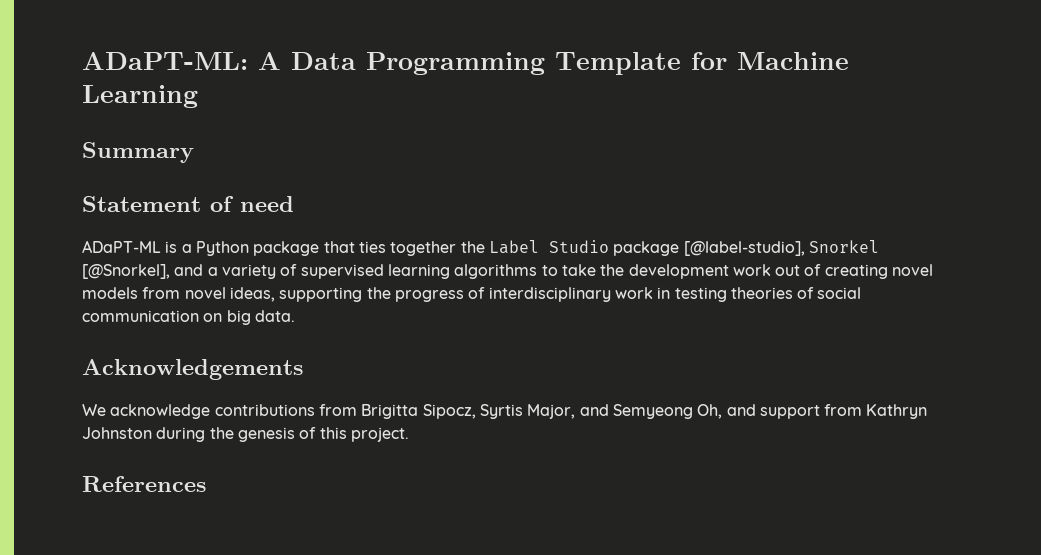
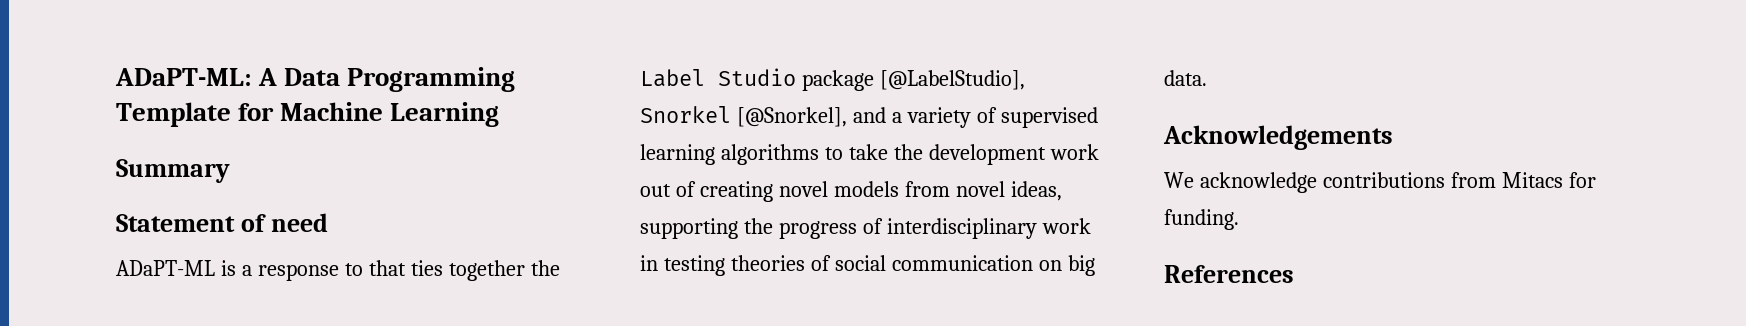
- ADaPT-ML is a Python package that ties together the Label Studio package [@label-studio], Snorkel [@Snorkel], and a variety of supervised learning algorithms to take the development work out of creating novel models from novel ideas, supporting the progress of interdisciplinary work in testing theories of social communication on big data.
+ ADaPT-ML is a response to that ties together the Label Studio package [@LabelStudio], Snorkel [@Snorkel], and a variety of supervised learning algorithms to take the development work out of creating novel models from novel ideas, supporting the progress of interdisciplinary work in testing theories of social communication on big data.
- We acknowledge contributions from Brigitta Sipocz, Syrtis Major, and Semyeong Oh, and support from Kathryn Johnston during the genesis of this project.
+ We acknowledge contributions from Mitacs for funding.

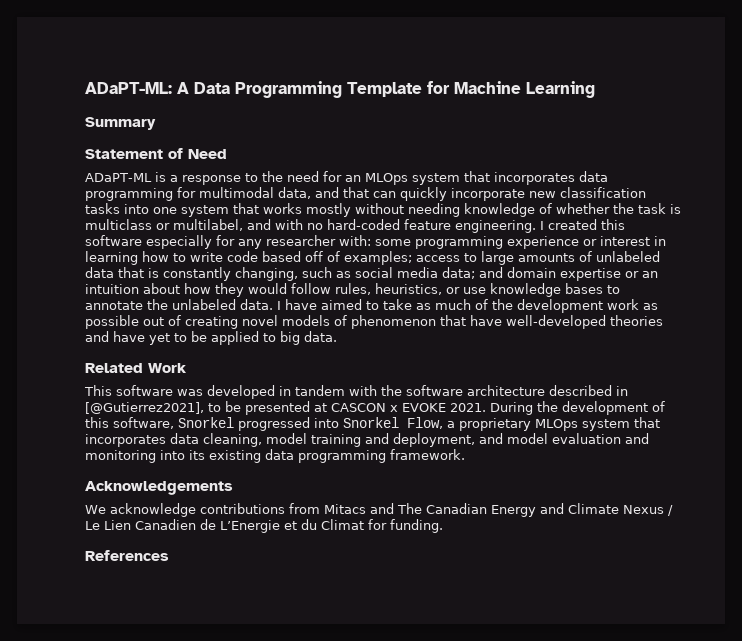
- Statement of need
+ Statement of Need
- ADaPT-ML is a response to that ties together the Label Studio package [@LabelStudio], Snorkel [@Snorkel], and a variety of supervised learning algorithms to take the development work out of creating novel models from novel ideas, supporting the progress of interdisciplinary work in testing theories of social communication on big data.
+ ADaPT-ML is a response to the need for an MLOps system that incorporates data programming for multimodal data, and that can quickly incorporate new classification tasks into one system that works mostly without needing knowledge of whether the task is multiclass or multilabel, and with no hard-coded feature engineering. I created this software especially for any researcher with: some programming experience or interest in learning how to write code based off of examples; access to large amounts of unlabeled data that is constantly changing, such as social media data; and domain expertise or an intuition about how they would follow rules, heuristics, or use knowledge bases to annotate the unlabeled data. I have aimed to take as much of the development work as possible out of creating novel models of phenomenon that have well-developed theories and have yet to be applied to big data.
+ Related Work
+ This software was developed in tandem with the software architecture described in [@Gutierrez2021], to be presented at CASCON x EVOKE 2021. During the development of this software, Snorkel progressed into Snorkel Flow, a proprietary MLOps system that incorporates data cleaning, model training and deployment, and model evaluation and monitoring into its existing data programming framework.
- We acknowledge contributions from Mitacs for funding.
+ We acknowledge contributions from Mitacs and The Canadian Energy and Climate Nexus / Le Lien Canadien de L’Energie et du Climat for funding.

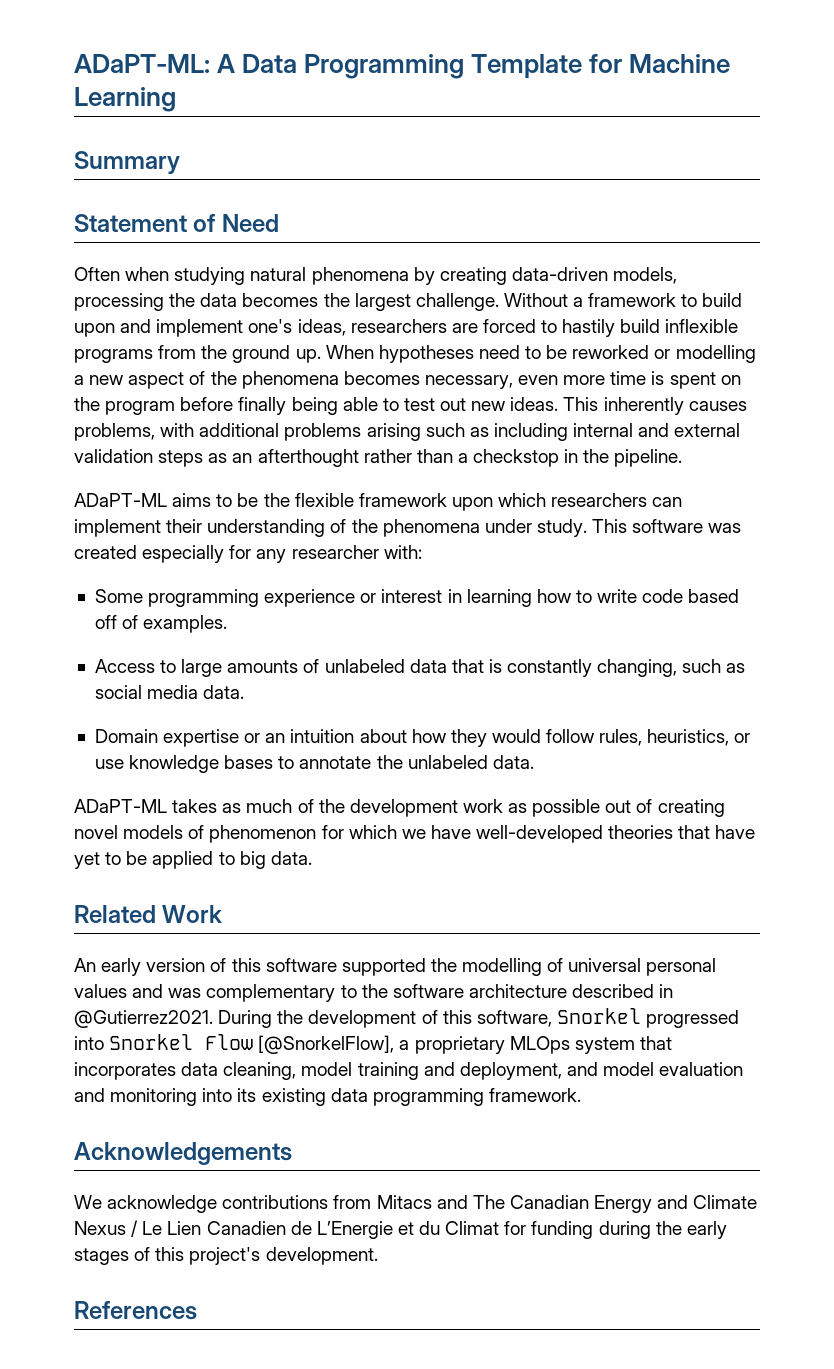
- ADaPT-ML is a response to the need for an MLOps system that incorporates data programming for multimodal data, and that can quickly incorporate new classification tasks into one system that works mostly without needing knowledge of whether the task is multiclass or multilabel, and with no hard-coded feature engineering. I created this software especially for any researcher with: some programming experience or interest in learning how to write code based off of examples; access to large amounts of unlabeled data that is constantly changing, such as social media data; and domain expertise or an intuition about how they would follow rules, heuristics, or use knowledge bases to annotate the unlabeled data. I have aimed to take as much of the development work as possible out of creating novel models of phenomenon that have well-developed theories and have yet to be applied to big data.
+ Often when studying natural phenomena by creating data-driven models, processing the data becomes the largest challenge. Without a framework to build upon and implement one's ideas, researchers are forced to hastily build inflexible programs from the ground up. When hypotheses need to be reworked or modelling a new aspect of the phenomena becomes necessary, even more time is spent on the program before finally being able to test out new ideas. This inherently causes problems, with additional problems arising such as including internal and external validation steps as an afterthought rather than a checkstop in the pipeline.
+ ADaPT-ML aims to be the flexible framework upon which researchers can implement their understanding of the phenomena under study. This software was created especially for any researcher with:
+ Some programming experience or interest in learning how to write code based off of examples.
+ Access to large amounts of unlabeled data that is constantly changing, such as social media data.
+ Domain expertise or an intuition about how they would follow rules, heuristics, or use knowledge bases to annotate the unlabeled data.
+ ADaPT-ML takes as much of the development work as possible out of creating novel models of phenomenon for which we have well-developed theories that have yet to be applied to big data.
- This software was developed in tandem with the software architecture described in [@Gutierrez2021], to be presented at CASCON x EVOKE 2021.
+ An early version of this software supported the modelling of universal personal values and was complementary to the software architecture described in @Gutierrez2021.
- During the development of this software, Snorkel progressed into Snorkel Flow, a proprietary MLOps system that incorporates data cleaning, model training and deployment, and model evaluation and monitoring into its existing data programming framework.
+ During the development of this software, Snorkel progressed into Snorkel Flow [@SnorkelFlow], a proprietary MLOps system that incorporates data cleaning, model training and deployment, and model evaluation and monitoring into its existing data programming framework.
- We acknowledge contributions from Mitacs and The Canadian Energy and Climate Nexus / Le Lien Canadien de L’Energie et du Climat for funding.
+ We acknowledge contributions from Mitacs and The Canadian Energy and Climate Nexus / Le Lien Canadien de L’Energie et du Climat for funding during the early stages of this project's development.

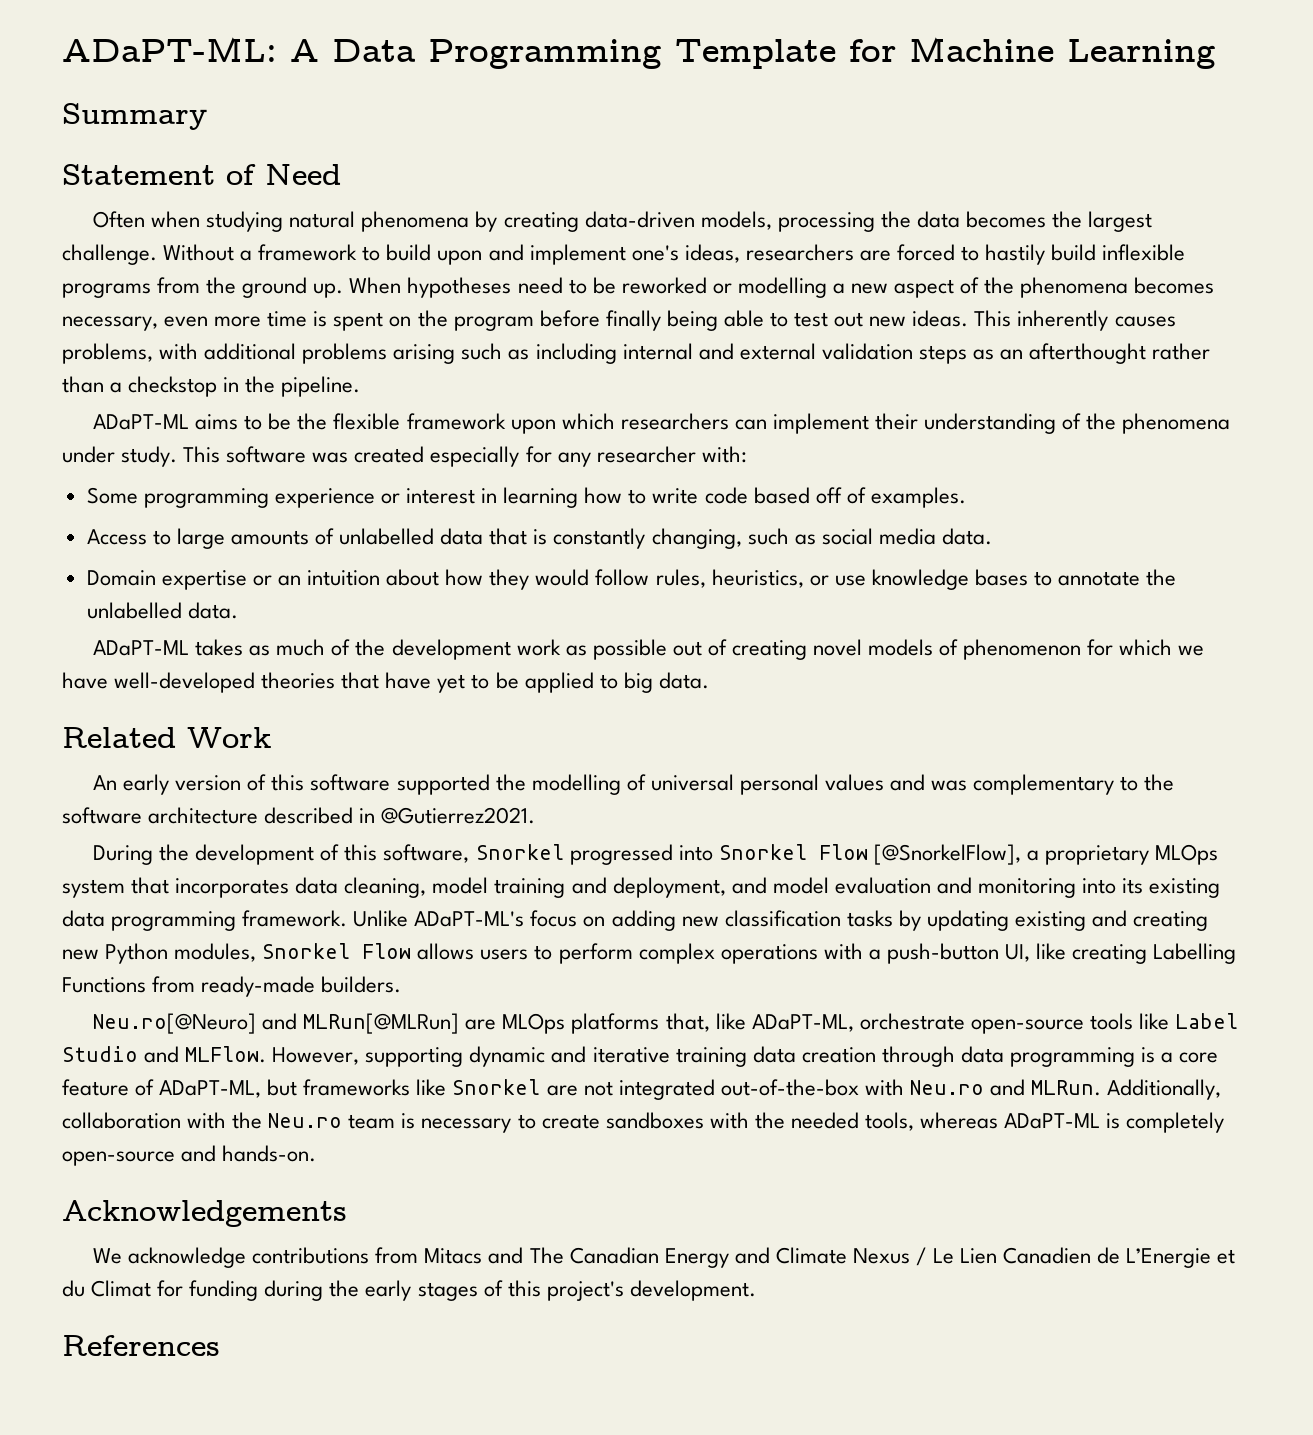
- Access to large amounts of unlabeled data that is constantly changing, such as social media data.
+ Access to large amounts of unlabelled data that is constantly changing, such as social media data.
- Domain expertise or an intuition about how they would follow rules, heuristics, or use knowledge bases to annotate the unlabeled data.
+ Domain expertise or an intuition about how they would follow rules, heuristics, or use knowledge bases to annotate the unlabelled data.
- An early version of this software supported the modelling of universal personal values and was complementary to the software architecture described in @Gutierrez2021. During the development of this software, Snorkel progressed into Snorkel Flow [@SnorkelFlow], a proprietary MLOps system that incorporates data cleaning, model training and deployment, and model evaluation and monitoring into its existing data programming framework.
+ An early version of this software supported the modelling of universal personal values and was complementary to the software architecture described in @Gutierrez2021.
+ During the development of this software, Snorkel progressed into Snorkel Flow [@SnorkelFlow], a proprietary MLOps system that incorporates data cleaning, model training and deployment, and model evaluation and monitoring into its existing data programming framework. Unlike ADaPT-ML's focus on adding new classification tasks by updating existing and creating new Python modules, Snorkel Flow allows users to perform complex operations with a push-button UI, like creating Labelling Functions from ready-made builders.
+ Neu.ro[@Neuro] and MLRun[@MLRun] are MLOps platforms that, like ADaPT-ML, orchestrate open-source tools like Label Studio and MLFlow. However, supporting dynamic and iterative training data creation through data programming is a core feature of ADaPT-ML, but frameworks like Snorkel are not integrated out-of-the-box with Neu.ro and MLRun. Additionally, collaboration with the Neu.ro team is necessary to create sandboxes with the needed tools, whereas ADaPT-ML is completely open-source and hands-on.

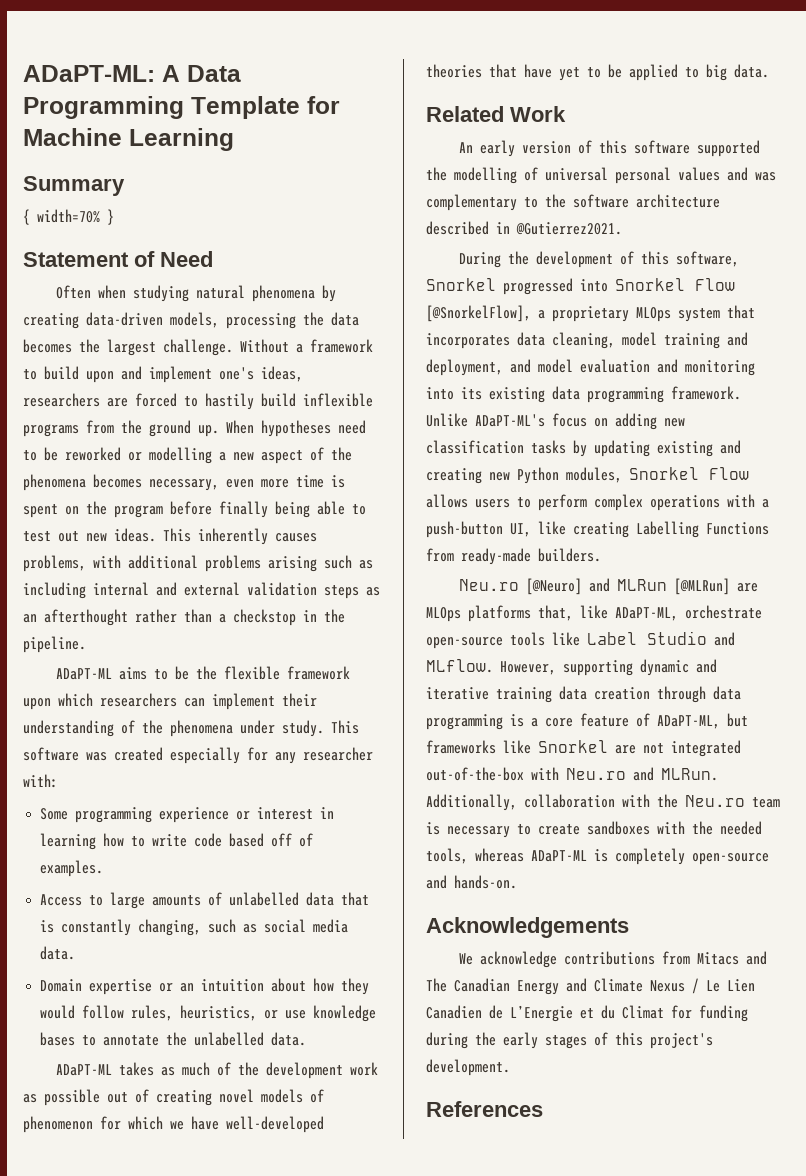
+ { width=70% }
- Neu.ro[@Neuro] and MLRun[@MLRun] are MLOps platforms that, like ADaPT-ML, orchestrate open-source tools like Label Studio and MLFlow.
+ Neu.ro [@Neuro] and MLRun [@MLRun] are MLOps platforms that, like ADaPT-ML, orchestrate open-source tools like Label Studio and MLflow.

